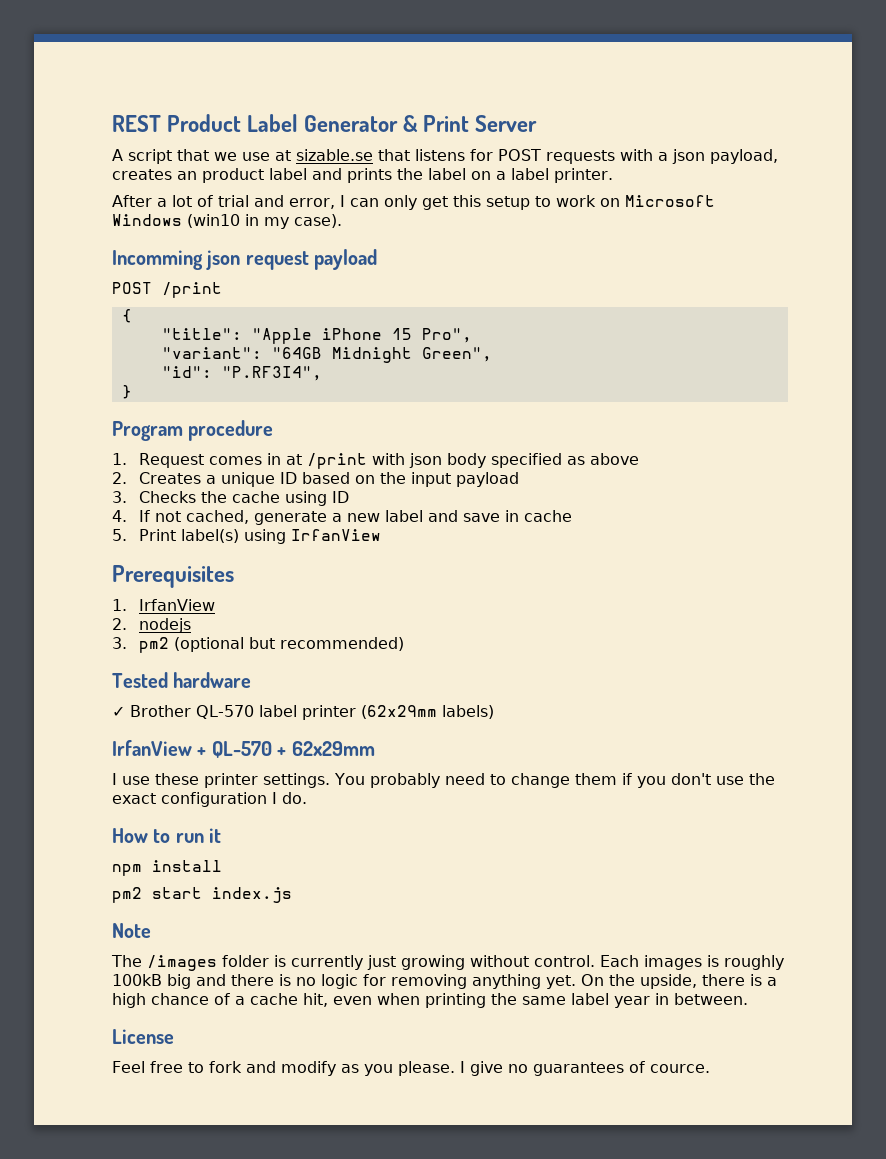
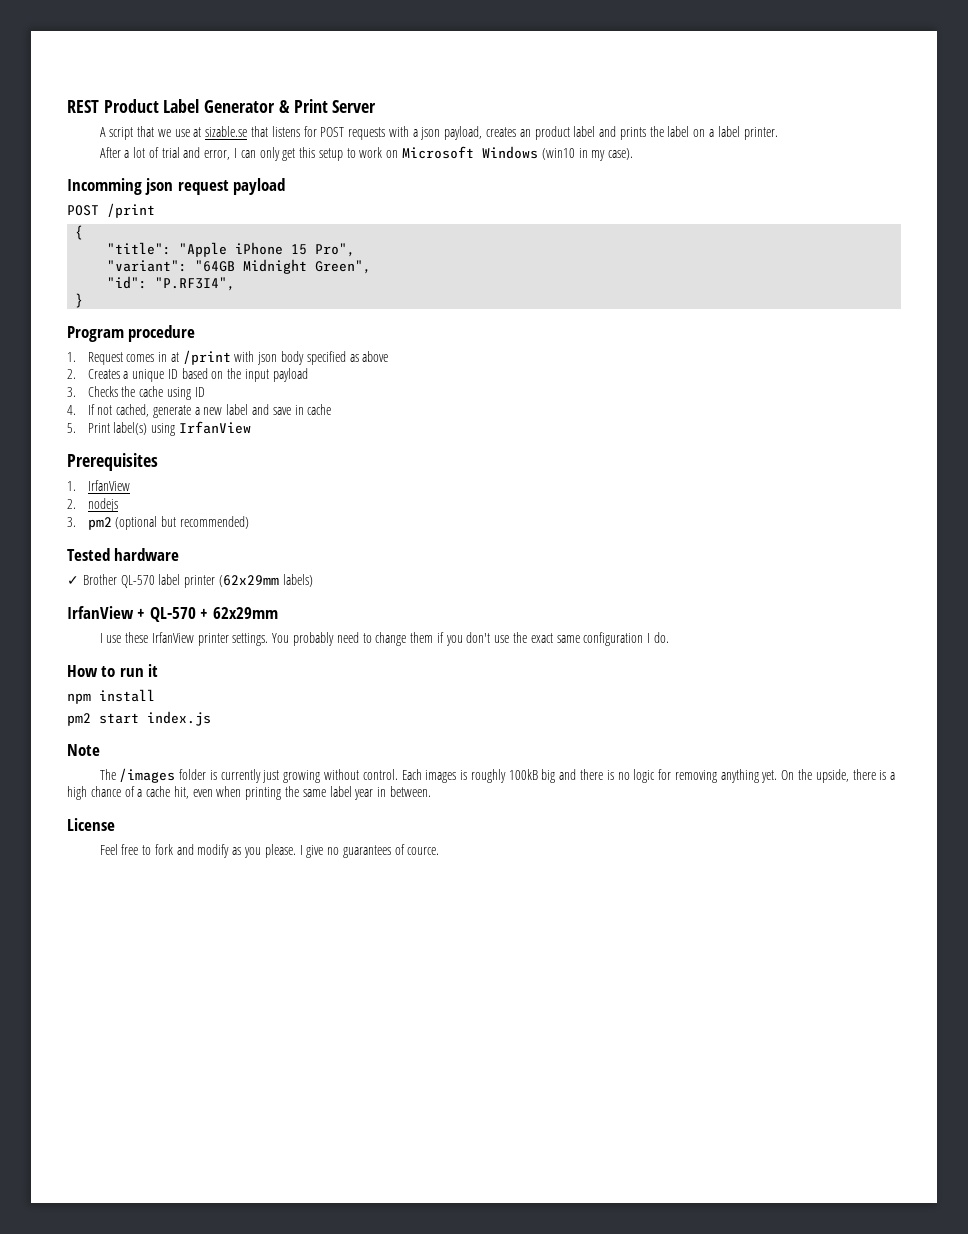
- I use these printer settings.
+ I use these IrfanView printer settings.
- You probably need to change them if you don't use the exact configuration I do.
+ You probably need to change them if you don't use the exact same configuration I do.

